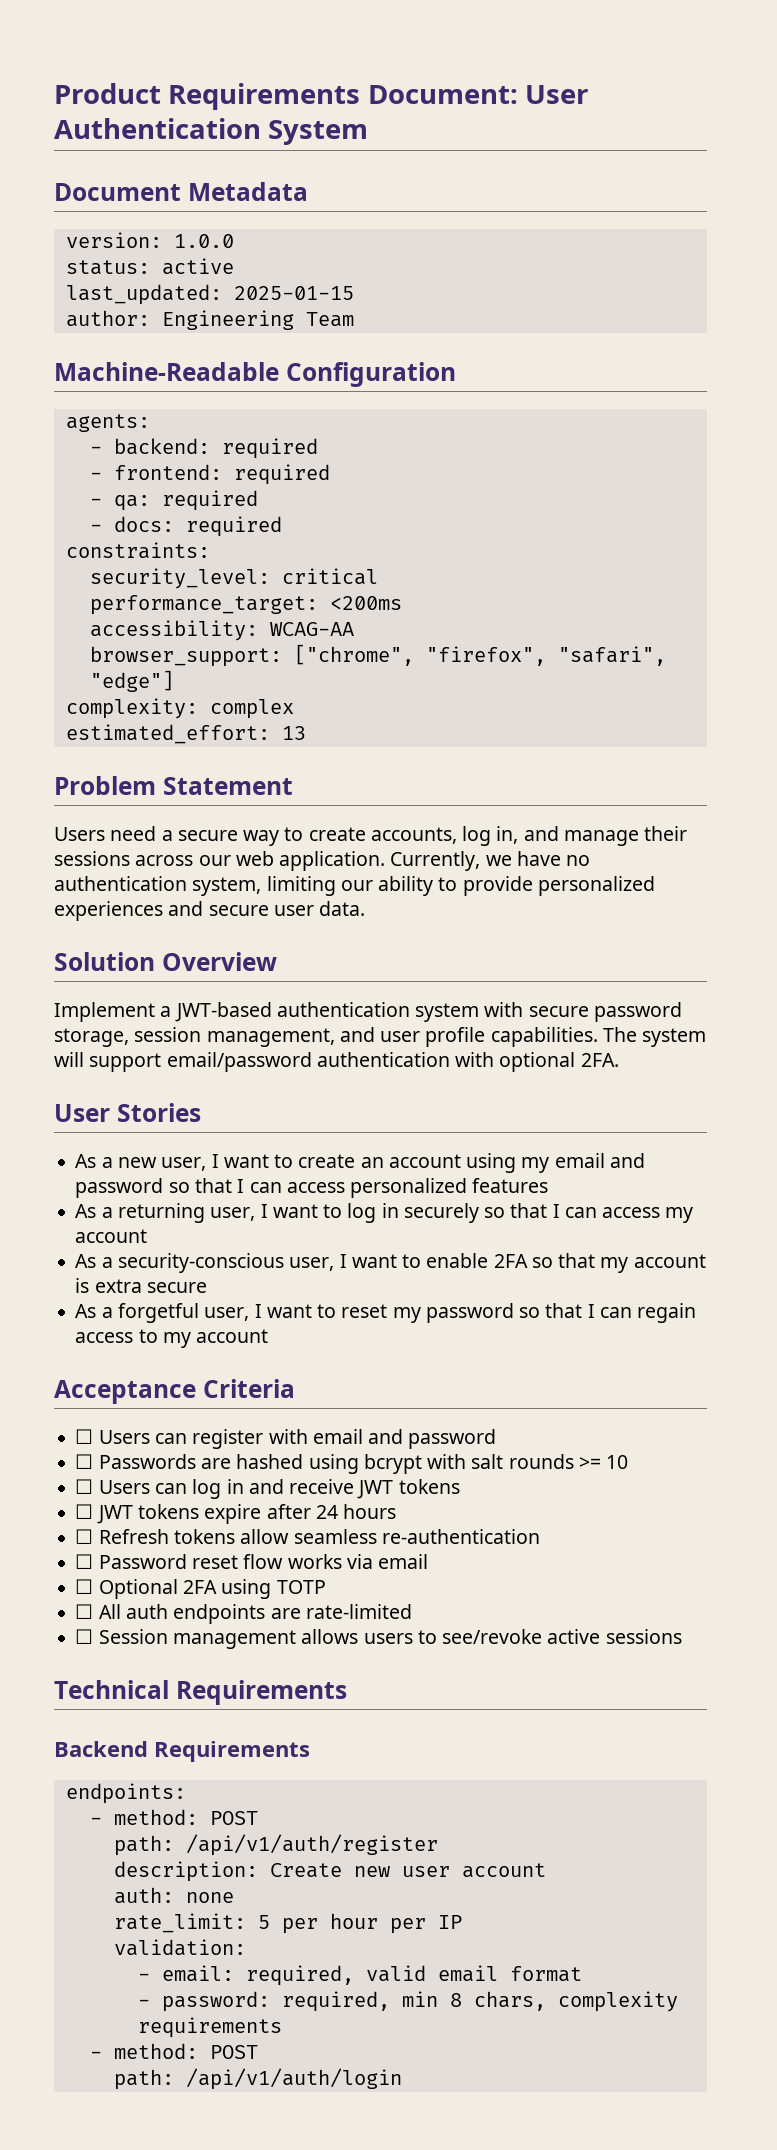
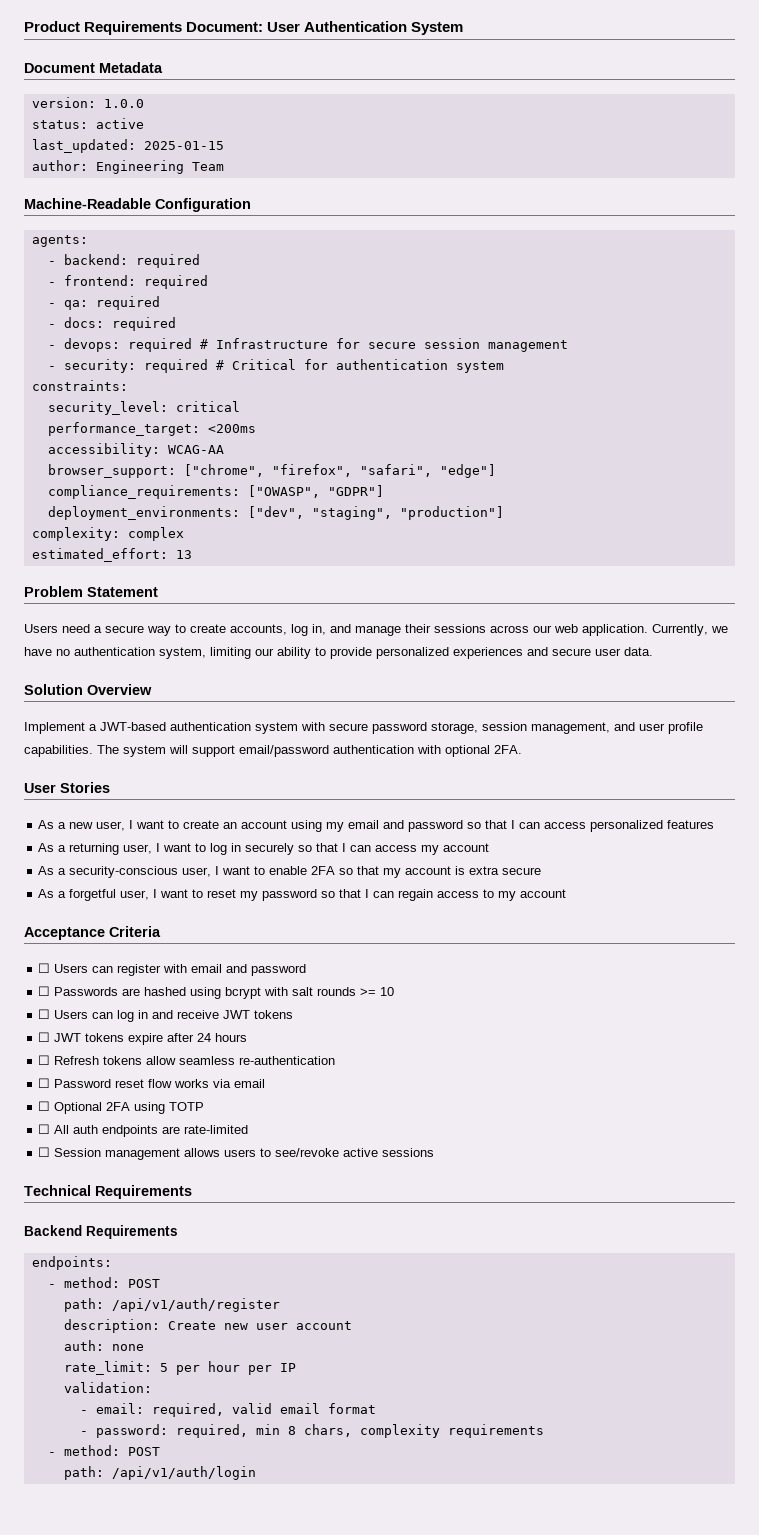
+ - devops: required # Infrastructure for secure session management
+ - security: required # Critical for authentication system
+ compliance_requirements: ["OWASP", "GDPR"]
+ deployment_environments: ["dev", "staging", "production"]

